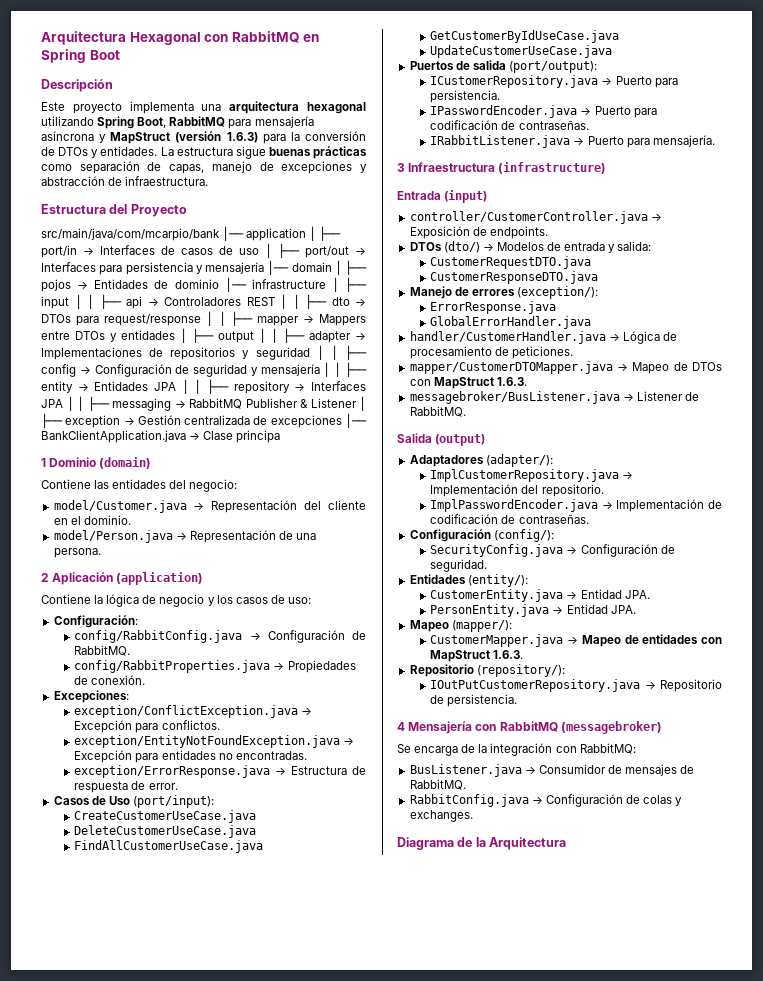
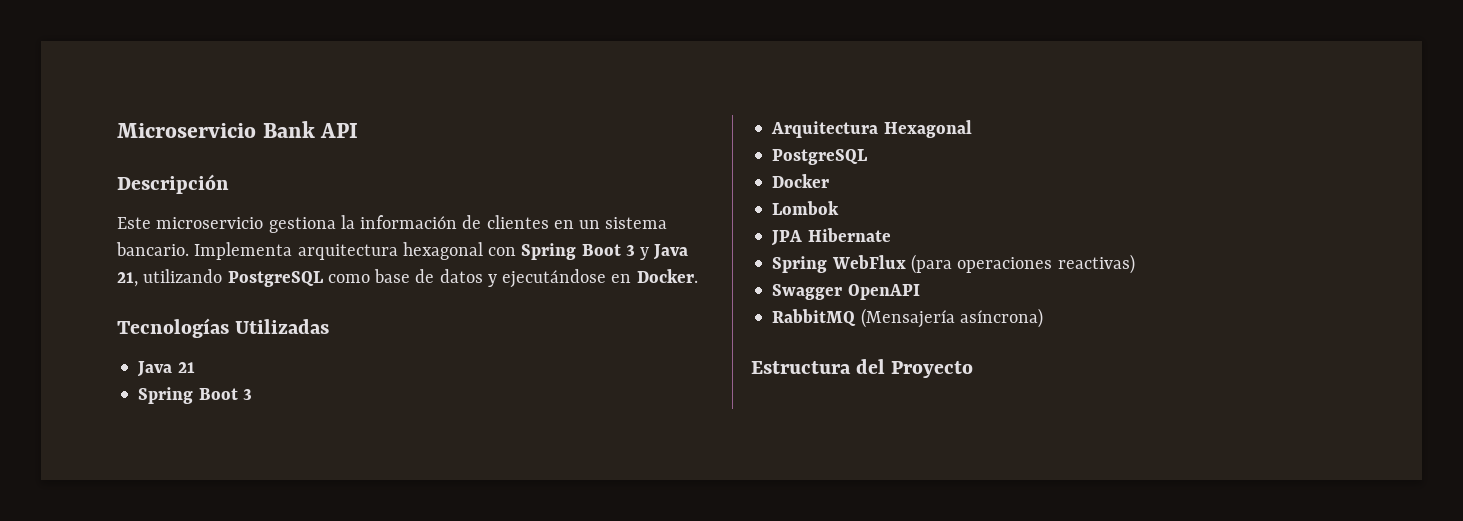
- Arquitectura Hexagonal con RabbitMQ en Spring Boot
+ Microservicio Bank API
  Descripción
- Este proyecto implementa una arquitectura hexagonal utilizando Spring Boot, RabbitMQ para mensajería asíncrona y MapStruct (versión 1.6.3) para la conversión de DTOs y entidades. La estructura sigue buenas prácticas como separación de capas, manejo de excepciones y abstracción de infraestructura.
+ Este microservicio gestiona la información de clientes en un sistema bancario. Implementa arquitectura hexagonal con Spring Boot 3 y Java 21, utilizando PostgreSQL como base de datos y ejecutándose en Docker.
+ Tecnologías Utilizadas
+ Java 21
+ Spring Boot 3
+ Arquitectura Hexagonal
+ PostgreSQL
+ Docker
+ Lombok
+ JPA Hibernate
+ Spring WebFlux (para operaciones reactivas)
+ Swagger OpenAPI
+ RabbitMQ (Mensajería asíncrona)
  Estructura del Proyecto
- src/main/java/com/mcarpio/bank │── application │ ├── port/in → Interfaces de casos de uso │ ├── port/out → Interfaces para persistencia y mensajería │── domain │ ├── pojos → Entidades de dominio │── infrastructure │ ├── input │ │ ├── api → Controladores REST │ │ ├── dto → DTOs para request/response │ │ ├── mapper → Mappers entre DTOs y entidades │ ├── output │ │ ├── adapter → Implementaciones de repositorios y seguridad │ │ ├── config → Configuración de seguridad y mensajería │ │ ├── entity → Entidades JPA │ │ ├── repository → Interfaces JPA │ │ ├── messaging → RabbitMQ Publisher & Listener │ ├── exception → Gestión centralizada de excepciones │── BankClientApplication.java → Clase principa
- 1 Dominio (domain)
- Contiene las entidades del negocio:
- model/Customer.java → Representación del cliente en el dominio.
- model/Person.java → Representación de una persona.
- 2 Aplicación (application)
- Contiene la lógica de negocio y los casos de uso:
- Configuración:
- config/RabbitConfig.java → Configuración de RabbitMQ.
- config/RabbitProperties.java → Propiedades de conexión.
- Excepciones:
- exception/ConflictException.java → Excepción para conflictos.
- exception/EntityNotFoundException.java → Excepción para entidades no encontradas.
- exception/ErrorResponse.java → Estructura de respuesta de error.
- Casos de Uso (port/input):
- CreateCustomerUseCase.java
- DeleteCustomerUseCase.java
- FindAllCustomerUseCase.java
- GetCustomerByIdUseCase.java
- UpdateCustomerUseCase.java
- Puertos de salida (port/output):
- ICustomerRepository.java → Puerto para persistencia.
- IPasswordEncoder.java → Puerto para codificación de contraseñas.
- IRabbitListener.java → Puerto para mensajería.
- 3 Infraestructura (infrastructure)
- Entrada (input)
- controller/CustomerController.java → Exposición de endpoints.
- DTOs (dto/) → Modelos de entrada y salida:
- CustomerRequestDTO.java
- CustomerResponseDTO.java
- Manejo de errores (exception/):
- ErrorResponse.java
- GlobalErrorHandler.java
- handler/CustomerHandler.java → Lógica de procesamiento de peticiones.
- mapper/CustomerDTOMapper.java → Mapeo de DTOs con MapStruct 1.6.3.
- messagebroker/BusListener.java → Listener de RabbitMQ.
- Salida (output)
- Adaptadores (adapter/):
- ImplCustomerRepository.java → Implementación del repositorio.
- ImplPasswordEncoder.java → Implementación de codificación de contraseñas.
- Configuración (config/):
- SecurityConfig.java → Configuración de seguridad.
- Entidades (entity/):
- CustomerEntity.java → Entidad JPA.
- PersonEntity.java → Entidad JPA.
- Mapeo (mapper/):
- CustomerMapper.java → Mapeo de entidades con MapStruct 1.6.3.
- Repositorio (repository/):
- IOutPutCustomerRepository.java → Repositorio de persistencia.
- 4 Mensajería con RabbitMQ (messagebroker)
- Se encarga de la integración con RabbitMQ:
- BusListener.java → Consumidor de mensajes de RabbitMQ.
- RabbitConfig.java → Configuración de colas y exchanges.
- Diagrama de la Arquitectura

